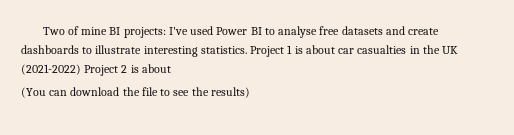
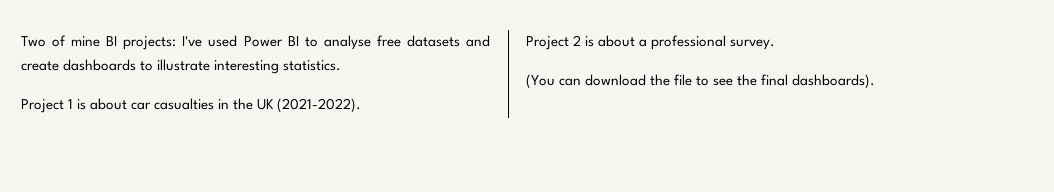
- Two of mine BI projects: I've used Power BI to analyse free datasets and create dashboards to illustrate interesting statistics. Project 1 is about car casualties in the UK (2021-2022) Project 2 is about
+ Two of mine BI projects: I've used Power BI to analyse free datasets and create dashboards to illustrate interesting statistics.
+ Project 1 is about car casualties in the UK (2021-2022).
+ Project 2 is about a professional survey.
- (You can download the file to see the results)
+ (You can download the file to see the final dashboards).

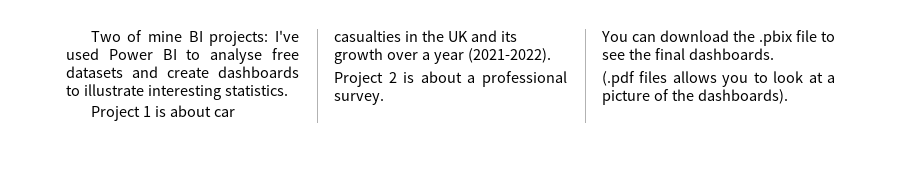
- Project 1 is about car casualties in the UK (2021-2022).
+ Project 1 is about car casualties in the UK and its growth over a year (2021-2022).
- (You can download the file to see the final dashboards).
+ You can download the .pbix file to see the final dashboards.
+ (.pdf files allows you to look at a picture of the dashboards).

